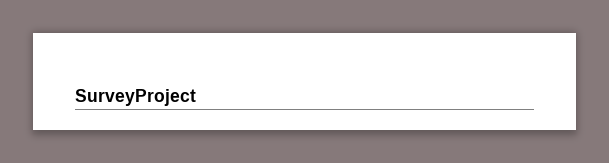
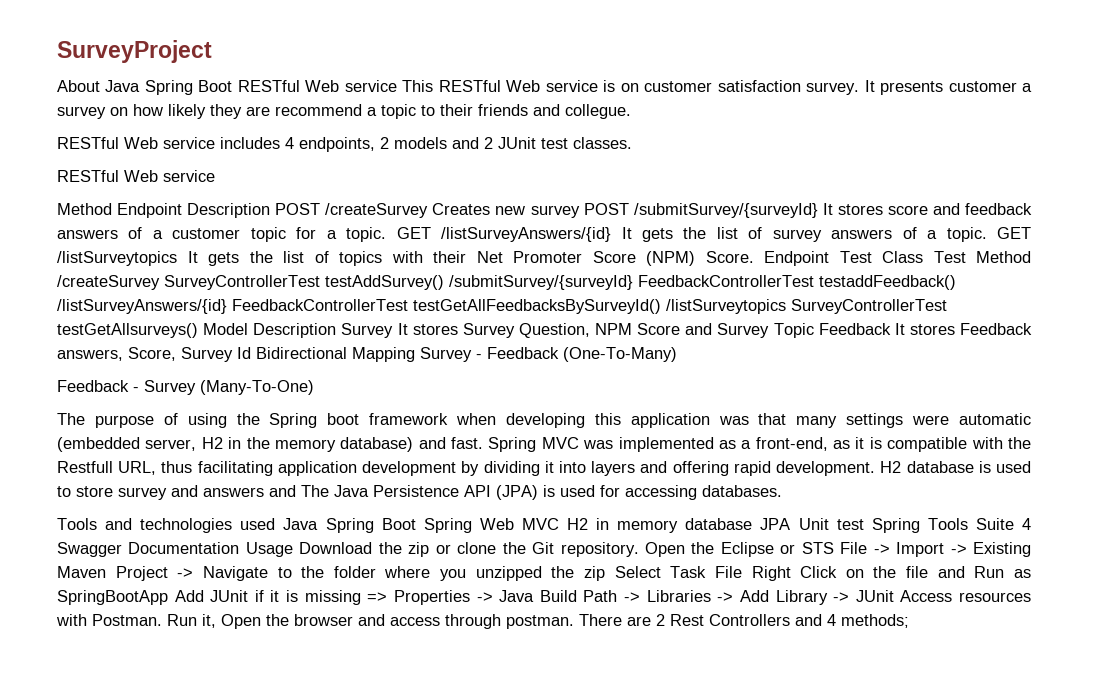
+ About Java Spring Boot RESTful Web service This RESTful Web service is on customer satisfaction survey. It presents customer a survey on how likely they are recommend a topic to their friends and collegue.
+ RESTful Web service includes 4 endpoints, 2 models and 2 JUnit test classes.
+ RESTful Web service
+ Method Endpoint Description POST /createSurvey Creates new survey POST /submitSurvey/{surveyId} It stores score and feedback answers of a customer topic for a topic. GET /listSurveyAnswers/{id} It gets the list of survey answers of a topic. GET /listSurveytopics It gets the list of topics with their Net Promoter Score (NPM) Score. Endpoint Test Class Test Method /createSurvey SurveyControllerTest testAddSurvey() /submitSurvey/{surveyId} FeedbackControllerTest testaddFeedback() /listSurveyAnswers/{id} FeedbackControllerTest testGetAllFeedbacksBySurveyId() /listSurveytopics SurveyControllerTest testGetAllsurveys() Model Description Survey It stores Survey Question, NPM Score and Survey Topic Feedback It stores Feedback answers, Score, Survey Id Bidirectional Mapping Survey - Feedback (One-To-Many)
+ Feedback - Survey (Many-To-One)
+ The purpose of using the Spring boot framework when developing this application was that many settings were automatic (embedded server, H2 in the memory database) and fast. Spring MVC was implemented as a front-end, as it is compatible with the Restfull URL, thus facilitating application development by dividing it into layers and offering rapid development. H2 database is used to store survey and answers and The Java Persistence API (JPA) is used for accessing databases.
+ Tools and technologies used Java Spring Boot Spring Web MVC H2 in memory database JPA Unit test Spring Tools Suite 4 Swagger Documentation Usage Download the zip or clone the Git repository. Open the Eclipse or STS File -> Import -> Existing Maven Project -> Navigate to the folder where you unzipped the zip Select Task File Right Click on the file and Run as SpringBootApp Add JUnit if it is missing => Properties -> Java Build Path -> Libraries -> Add Library -> JUnit Access resources with Postman. Run it, Open the browser and access through postman. There are 2 Rest Controllers and 4 methods;

